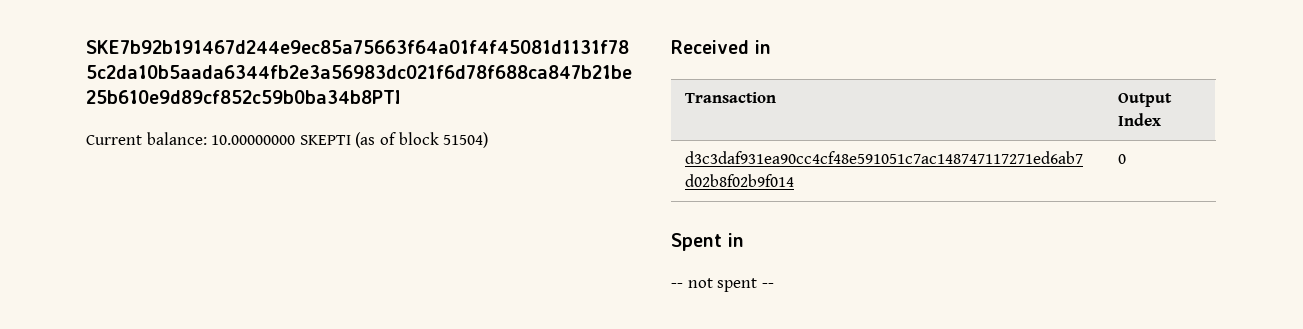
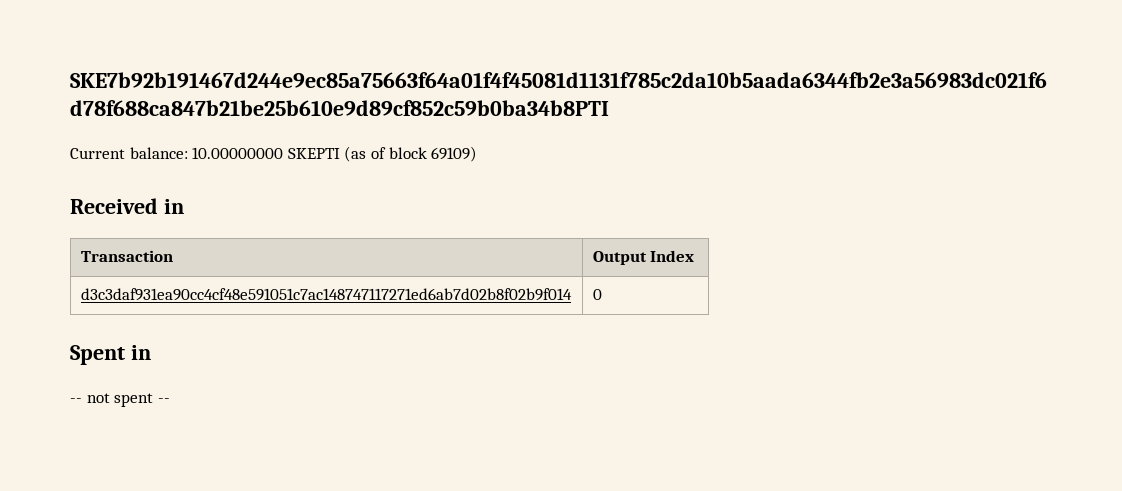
- Current balance: 10.00000000 SKEPTI (as of block 51504)
+ Current balance: 10.00000000 SKEPTI (as of block 69109)

